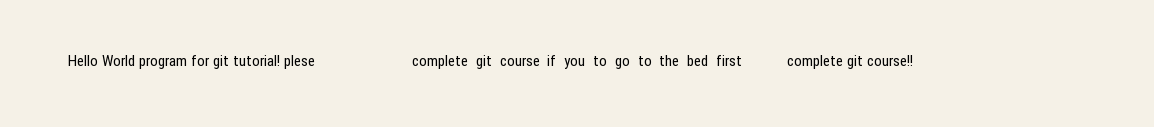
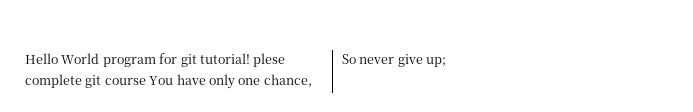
- Hello World program for git tutorial! plese complete git course if you to go to the bed first complete git course!!
+ Hello World program for git tutorial! plese complete git course You have only one chance, So never give up;

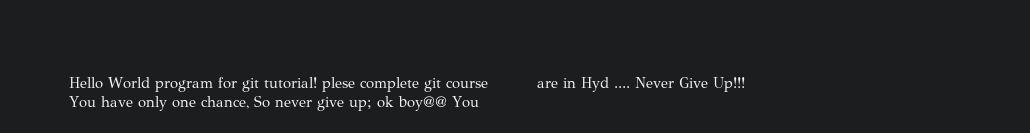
- Hello World program for git tutorial! plese complete git course You have only one chance, So never give up;
+ Hello World program for git tutorial! plese complete git course You have only one chance, So never give up; ok boy@@ You are in Hyd .... Never Give Up!!!

